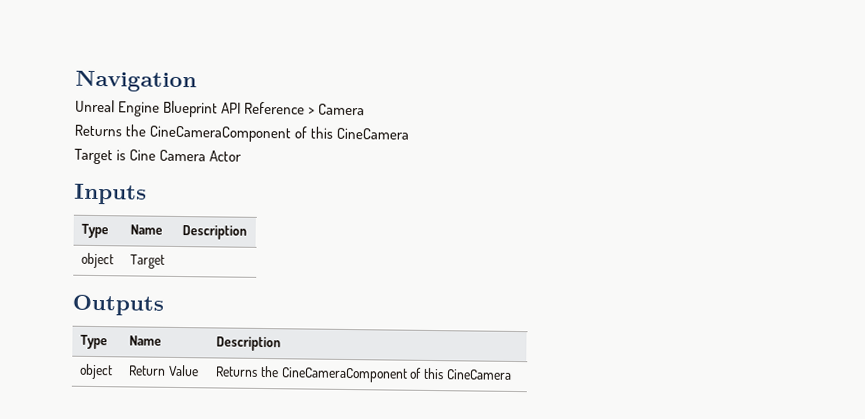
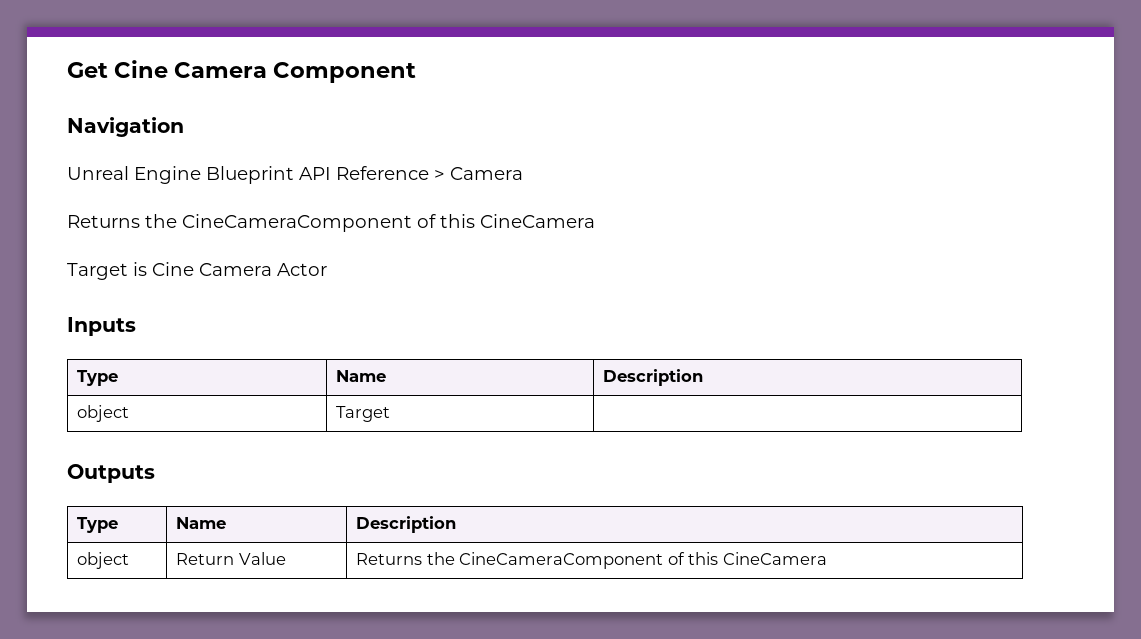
+ Get Cine Camera Component

